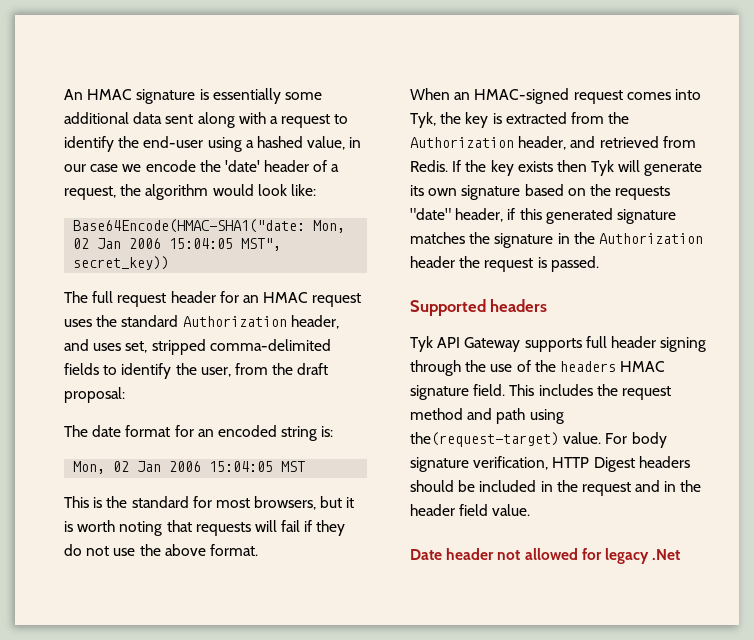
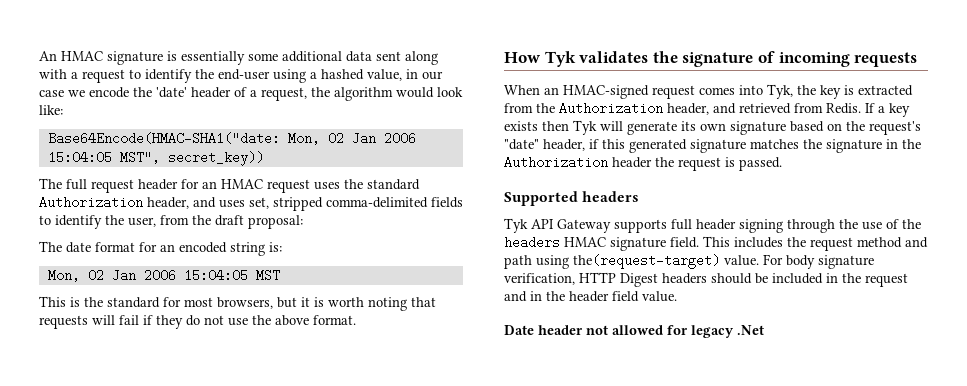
+ How Tyk validates the signature of incoming requests
- If the key exists then Tyk will generate its own signature based on the requests "date" header, if this generated signature matches the signature in the Authorization header the request is passed.
+ If a key exists then Tyk will generate its own signature based on the request's "date" header, if this generated signature matches the signature in the Authorization header the request is passed.

